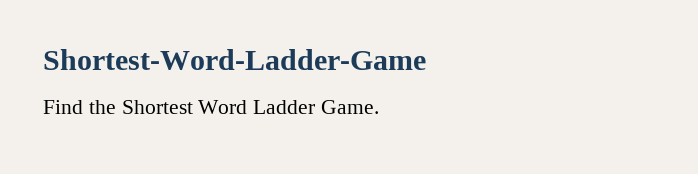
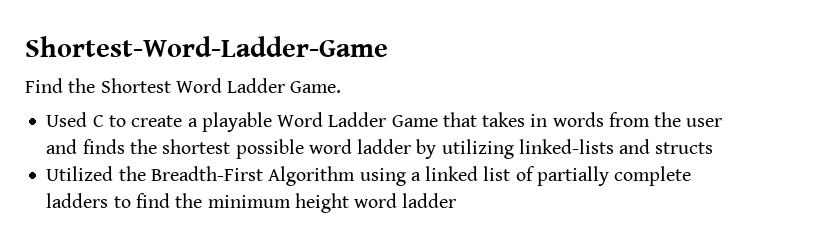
+ Used C to create a playable Word Ladder Game that takes in words from the user and finds the shortest possible word ladder by utilizing linked-lists and structs
+ Utilized the Breadth-First Algorithm using a linked list of partially complete ladders to find the minimum height word ladder

